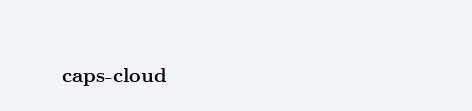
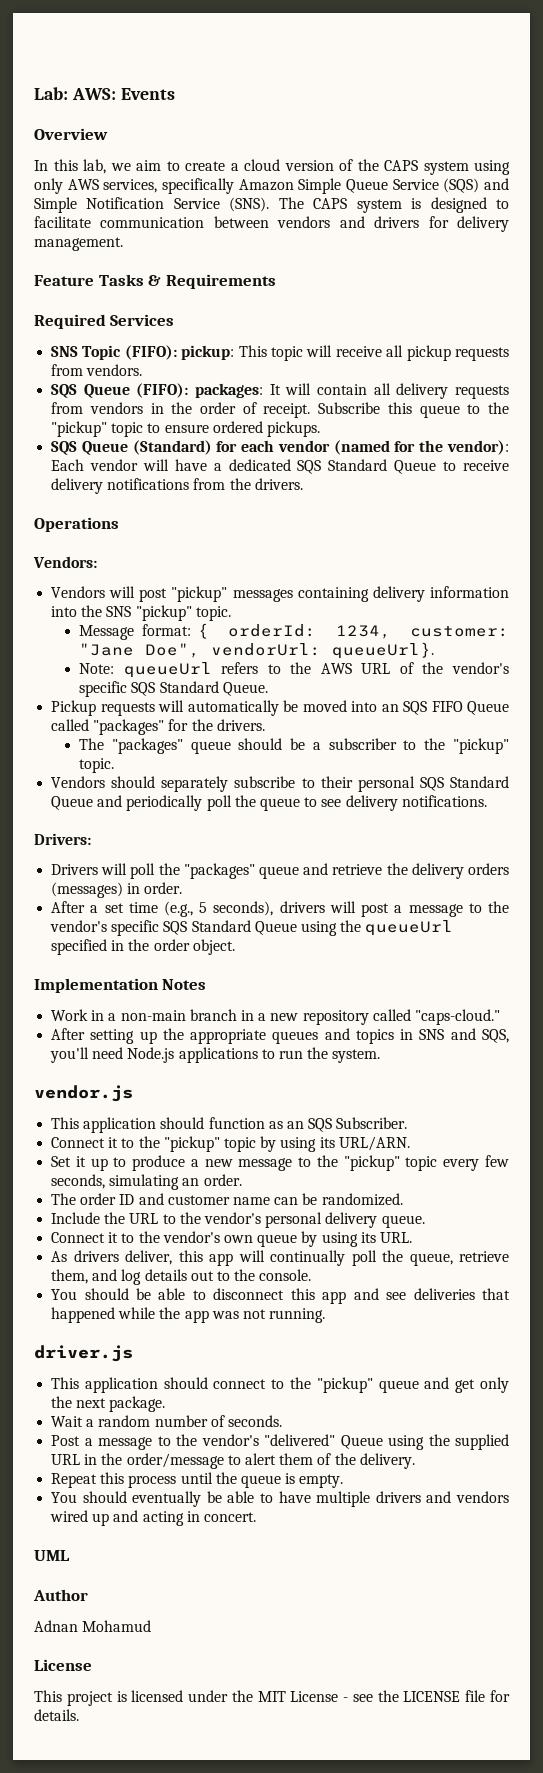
- caps-cloud
+ Lab: AWS: Events
+ Overview
+ In this lab, we aim to create a cloud version of the CAPS system using only AWS services, specifically Amazon Simple Queue Service (SQS) and Simple Notification Service (SNS). The CAPS system is designed to facilitate communication between vendors and drivers for delivery management.
+ Feature Tasks & Requirements
+ Required Services
+ SNS Topic (FIFO): pickup: This topic will receive all pickup requests from vendors.
+ SQS Queue (FIFO): packages: It will contain all delivery requests from vendors in the order of receipt. Subscribe this queue to the "pickup" topic to ensure ordered pickups.
+ SQS Queue (Standard) for each vendor (named for the vendor): Each vendor will have a dedicated SQS Standard Queue to receive delivery notifications from the drivers.
+ Operations
+ Vendors:
+ Vendors will post "pickup" messages containing delivery information into the SNS "pickup" topic.
+ Message format: { orderId: 1234, customer: "Jane Doe", vendorUrl: queueUrl}.
+ Note: queueUrl refers to the AWS URL of the vendor's specific SQS Standard Queue.
+ Pickup requests will automatically be moved into an SQS FIFO Queue called "packages" for the drivers.
+ The "packages" queue should be a subscriber to the "pickup" topic.
+ Vendors should separately subscribe to their personal SQS Standard Queue and periodically poll the queue to see delivery notifications.
+ Drivers:
+ Drivers will poll the "packages" queue and retrieve the delivery orders (messages) in order.
+ After a set time (e.g., 5 seconds), drivers will post a message to the vendor's specific SQS Standard Queue using the queueUrl specified in the order object.
+ Implementation Notes
+ Work in a non-main branch in a new repository called "caps-cloud."
+ After setting up the appropriate queues and topics in SNS and SQS, you'll need Node.js applications to run the system.
+ vendor.js
+ This application should function as an SQS Subscriber.
+ Connect it to the "pickup" topic by using its URL/ARN.
+ Set it up to produce a new message to the "pickup" topic every few seconds, simulating an order.
+ The order ID and customer name can be randomized.
+ Include the URL to the vendor's personal delivery queue.
+ Connect it to the vendor's own queue by using its URL.
+ As drivers deliver, this app will continually poll the queue, retrieve them, and log details out to the console.
+ You should be able to disconnect this app and see deliveries that happened while the app was not running.
+ driver.js
+ This application should connect to the "pickup" queue and get only the next package.
+ Wait a random number of seconds.
+ Post a message to the vendor's "delivered" Queue using the supplied URL in the order/message to alert them of the delivery.
+ Repeat this process until the queue is empty.
+ You should eventually be able to have multiple drivers and vendors wired up and acting in concert.
+ UML
+ Author
+ Adnan Mohamud
+ License
+ This project is licensed under the MIT License - see the LICENSE file for details.

